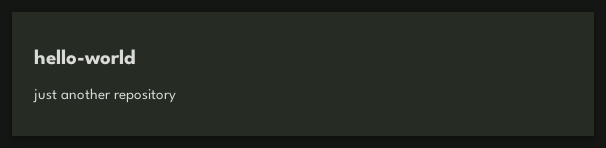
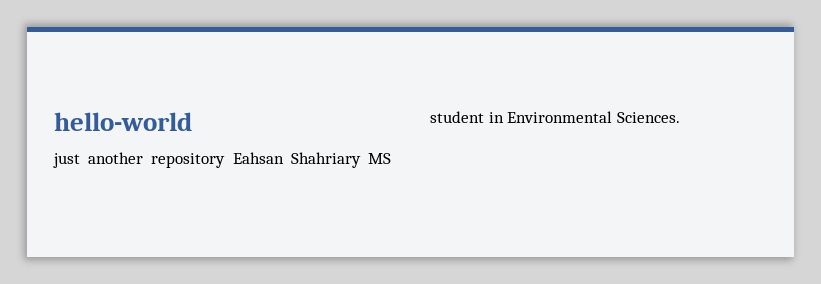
- just another repository
+ just another repository Eahsan Shahriary MS student in Environmental Sciences.

